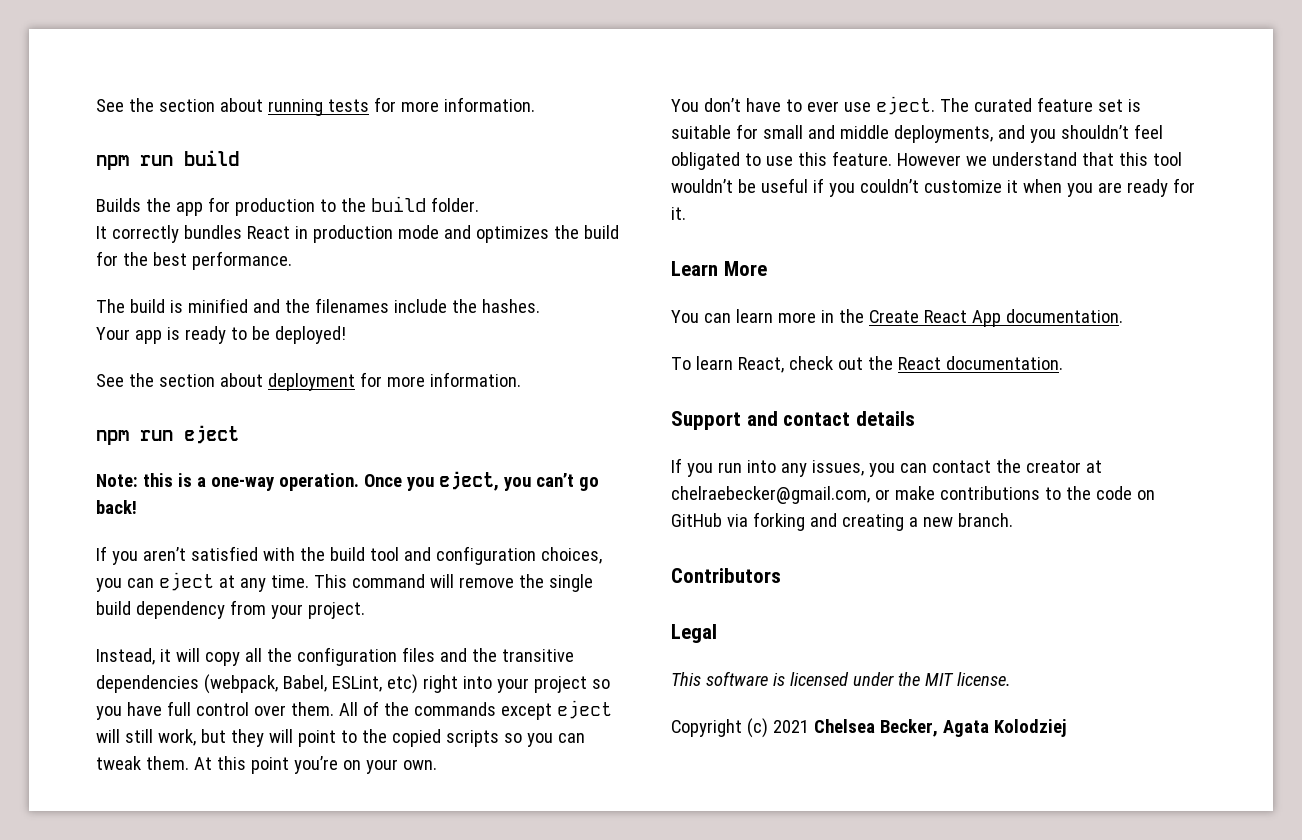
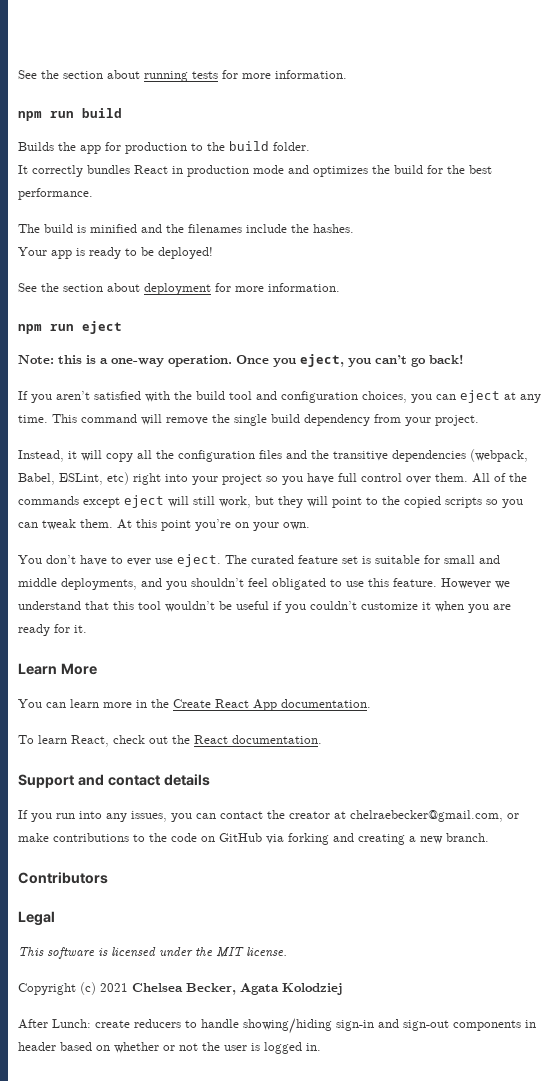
+ After Lunch: create reducers to handle showing/hiding sign-in and sign-out components in header based on whether or not the user is logged in.

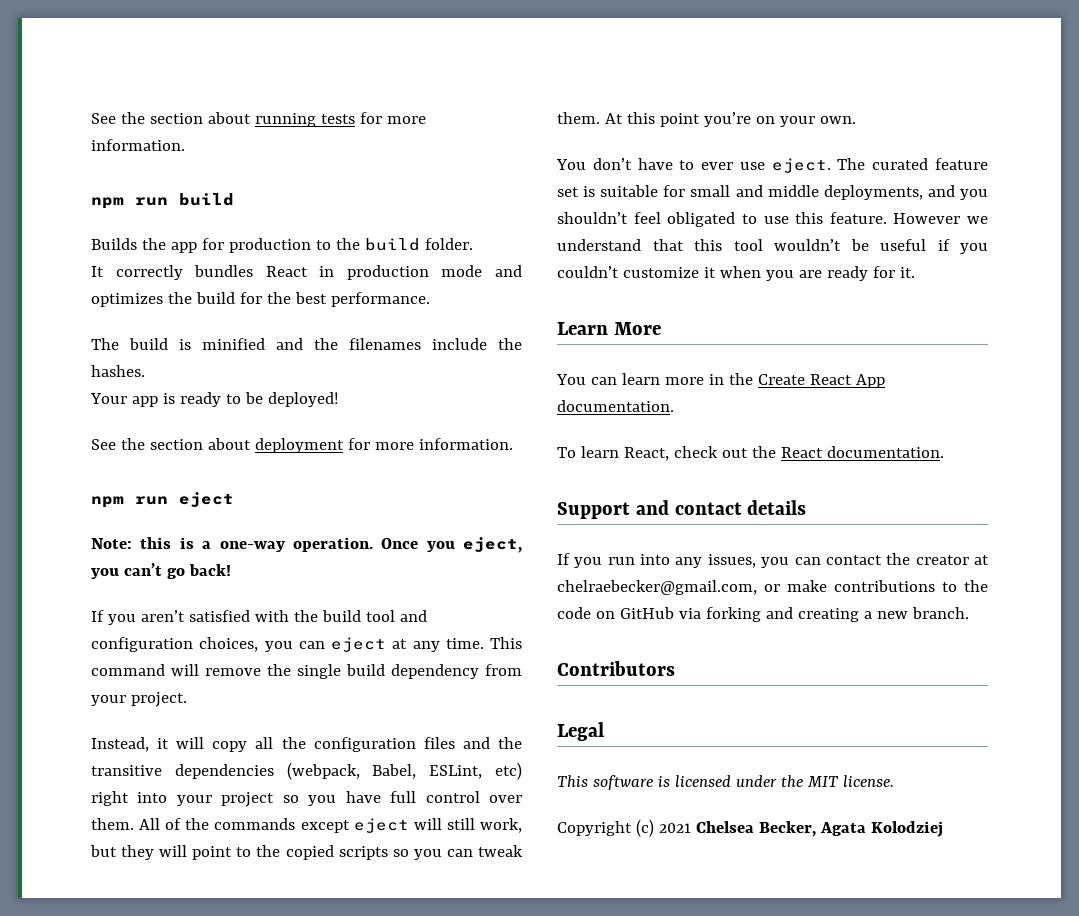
- After Lunch: create reducers to handle showing/hiding sign-in and sign-out components in header based on whether or not the user is logged in.

